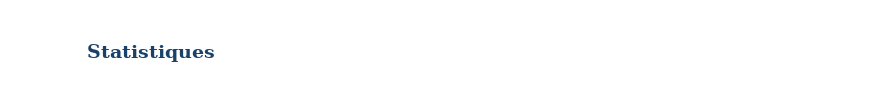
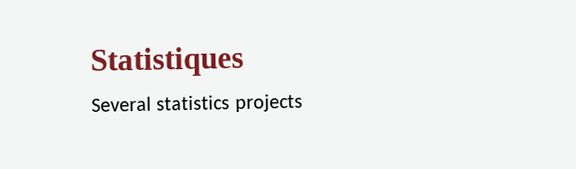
+ Several statistics projects

